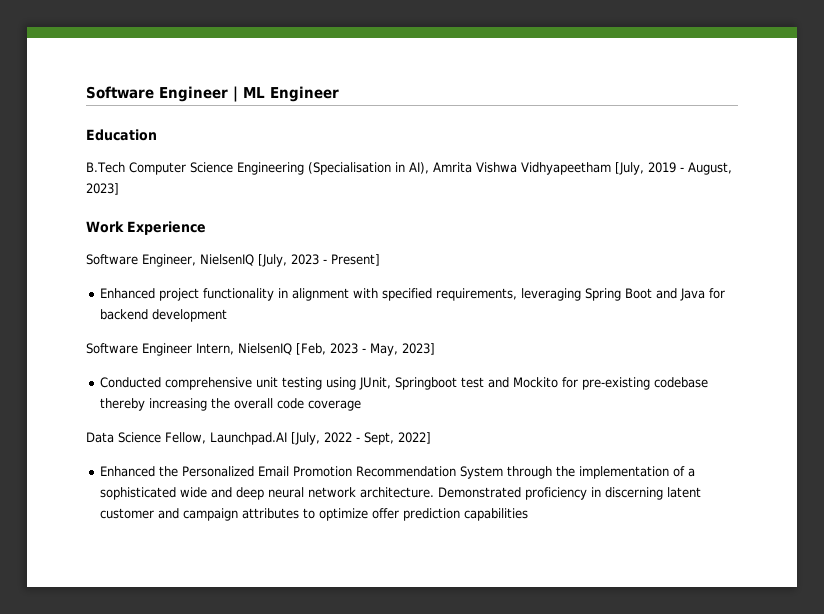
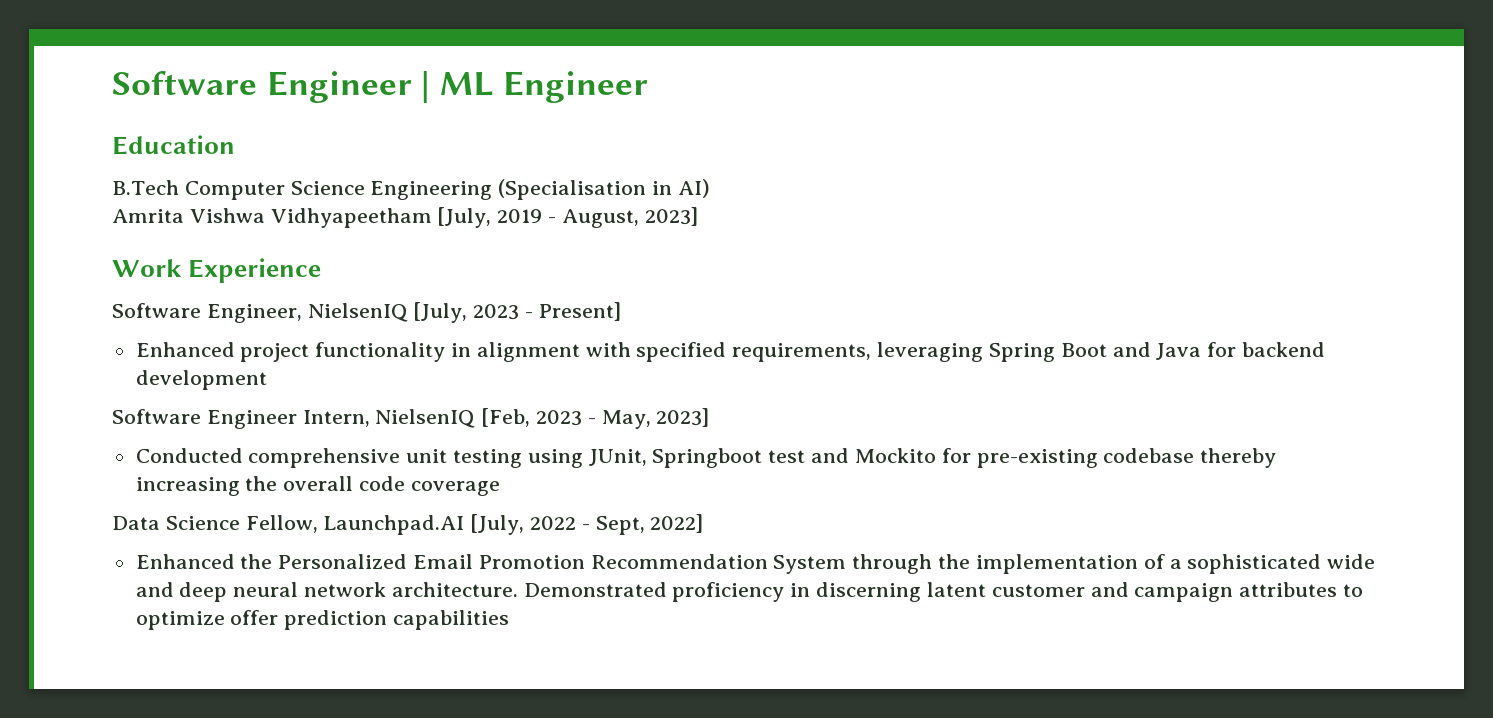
- B.Tech Computer Science Engineering (Specialisation in AI), Amrita Vishwa Vidhyapeetham [July, 2019 - August, 2023]
+ B.Tech Computer Science Engineering (Specialisation in AI)
+ Amrita Vishwa Vidhyapeetham [July, 2019 - August, 2023]

